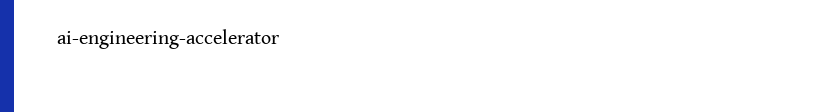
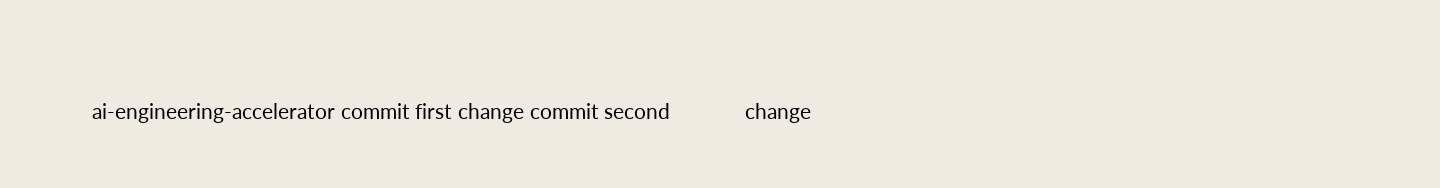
- ai-engineering-accelerator
+ ai-engineering-accelerator commit first change commit second change

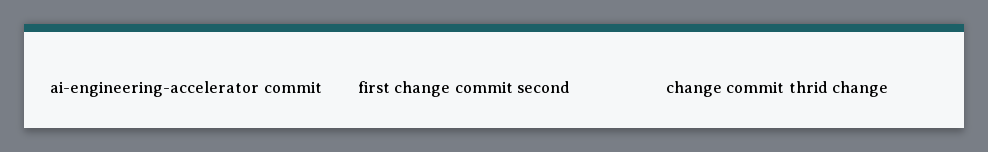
- ai-engineering-accelerator commit first change commit second change
+ ai-engineering-accelerator commit first change commit second change commit thrid change

